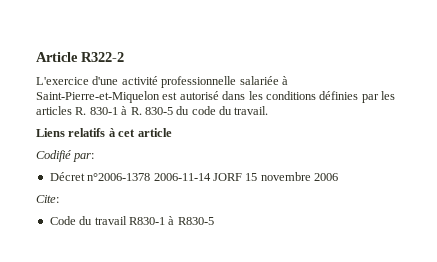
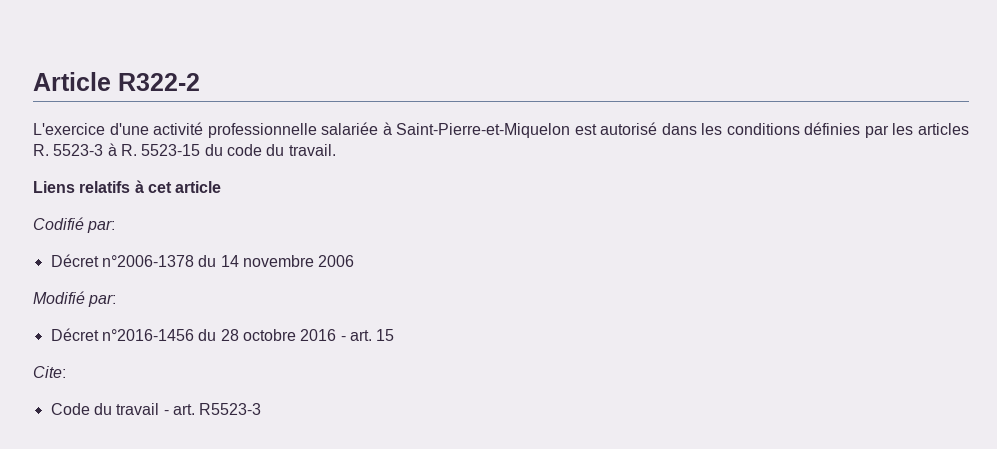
- L'exercice d'une activité professionnelle salariée à Saint-Pierre-et-Miquelon est autorisé dans les conditions définies par les articles R. 830-1 à R. 830-5 du code du travail.
+ L'exercice d'une activité professionnelle salariée à Saint-Pierre-et-Miquelon est autorisé dans les conditions définies par les articles R. 5523-3 à R. 5523-15 du code du travail.
- Décret n°2006-1378 2006-11-14 JORF 15 novembre 2006
+ Décret n°2006-1378 du 14 novembre 2006
+ Modifié par:
+ Décret n°2016-1456 du 28 octobre 2016 - art. 15
- Code du travail R830-1 à R830-5
+ Code du travail - art. R5523-3

